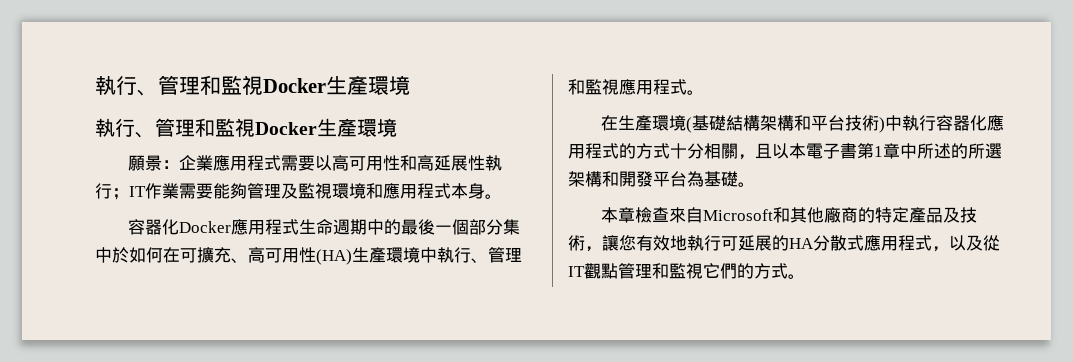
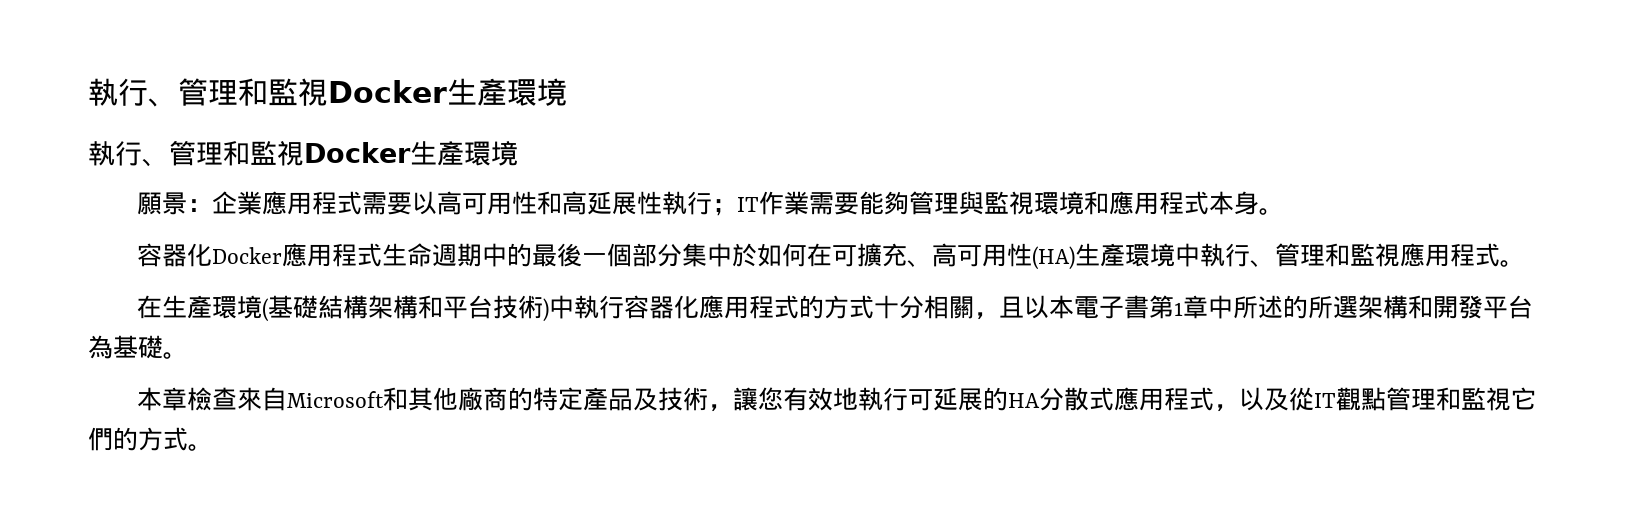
- 願景：企業應用程式需要以高可用性和高延展性執行；IT作業需要能夠管理及監視環境和應用程式本身。
+ 願景：企業應用程式需要以高可用性和高延展性執行；IT作業需要能夠管理與監視環境和應用程式本身。

